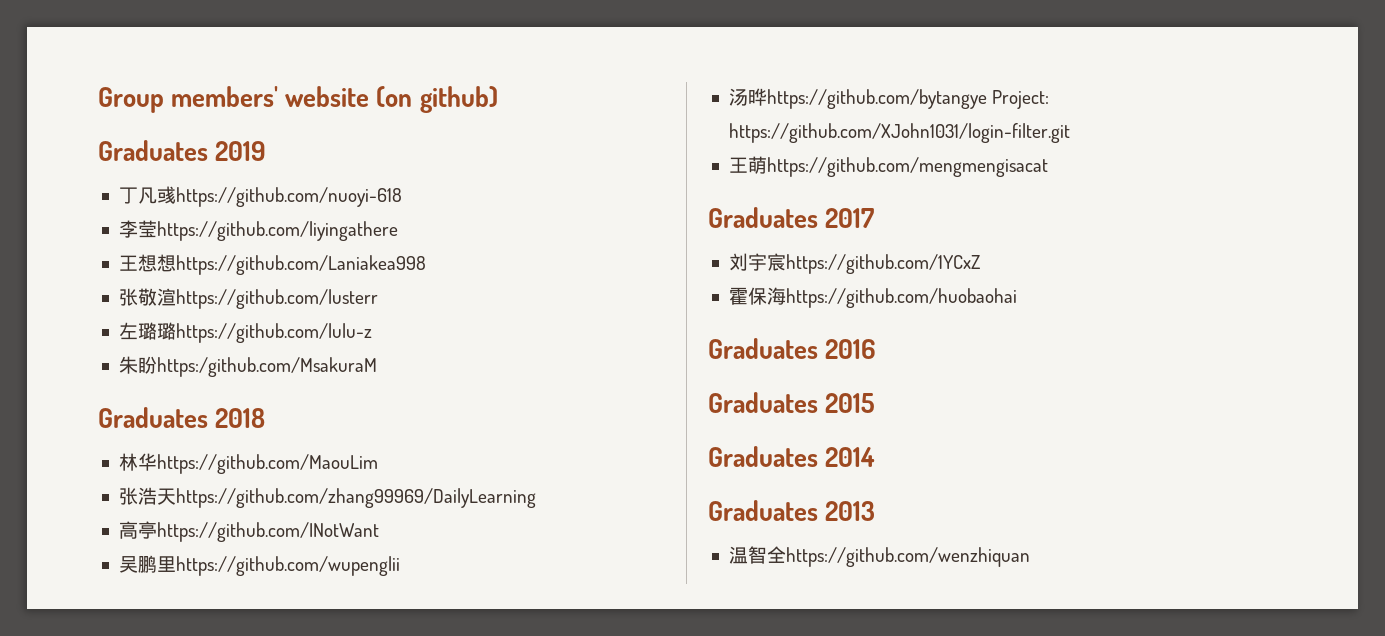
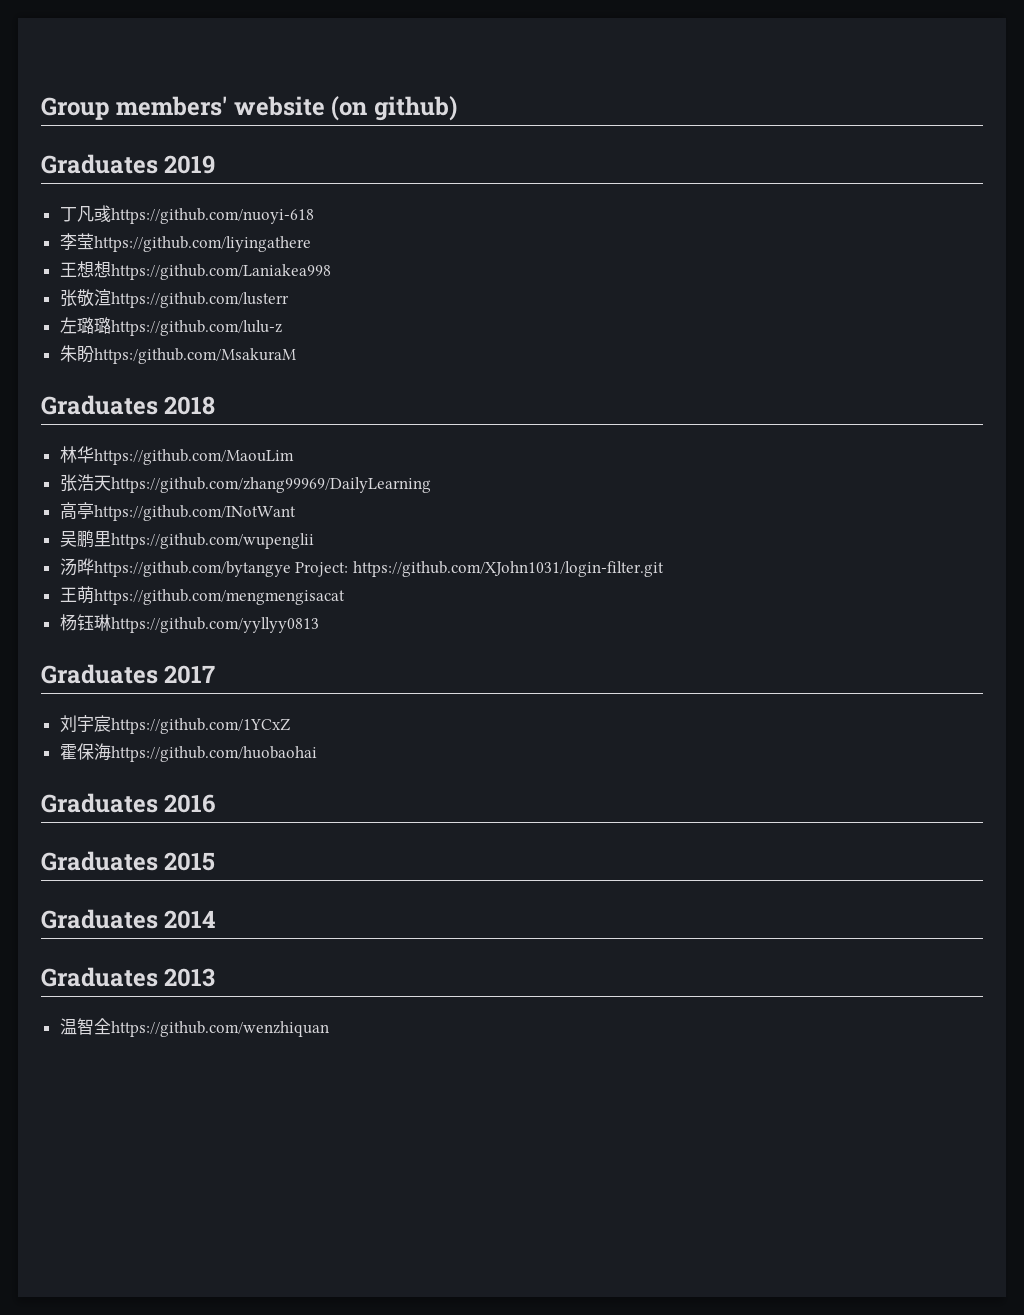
+ 杨钰琳https://github.com/yyllyy0813

